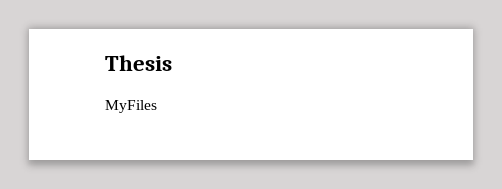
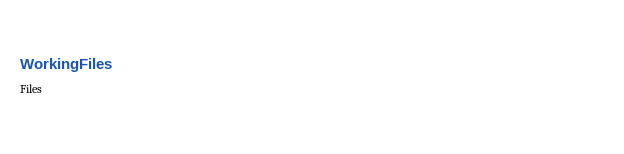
- Thesis
- MyFiles
+ WorkingFiles
+ Files

